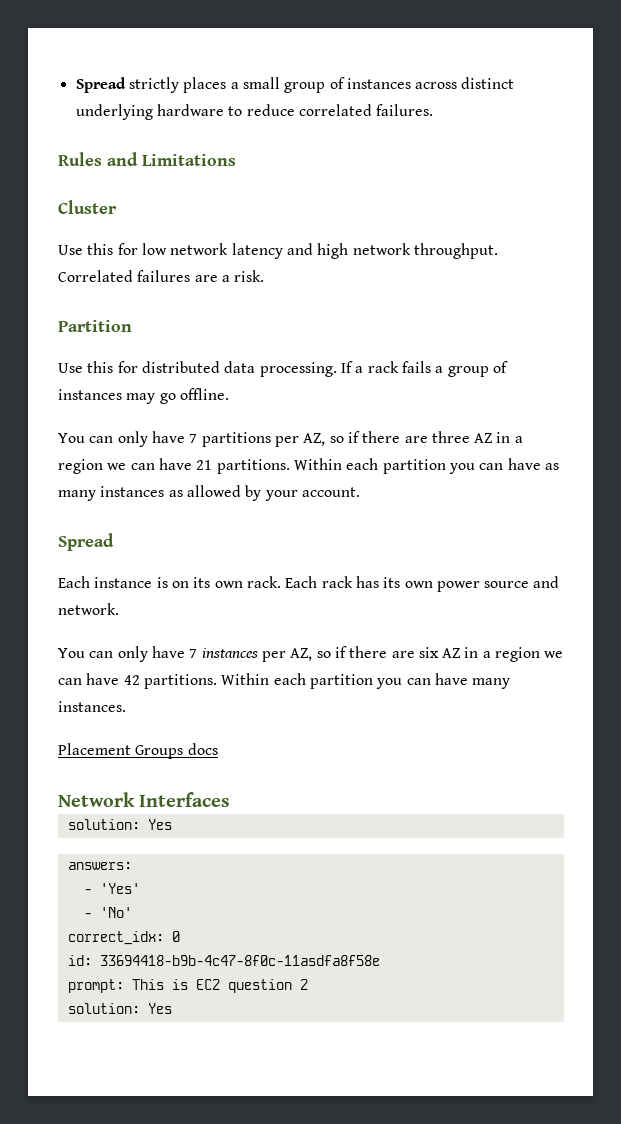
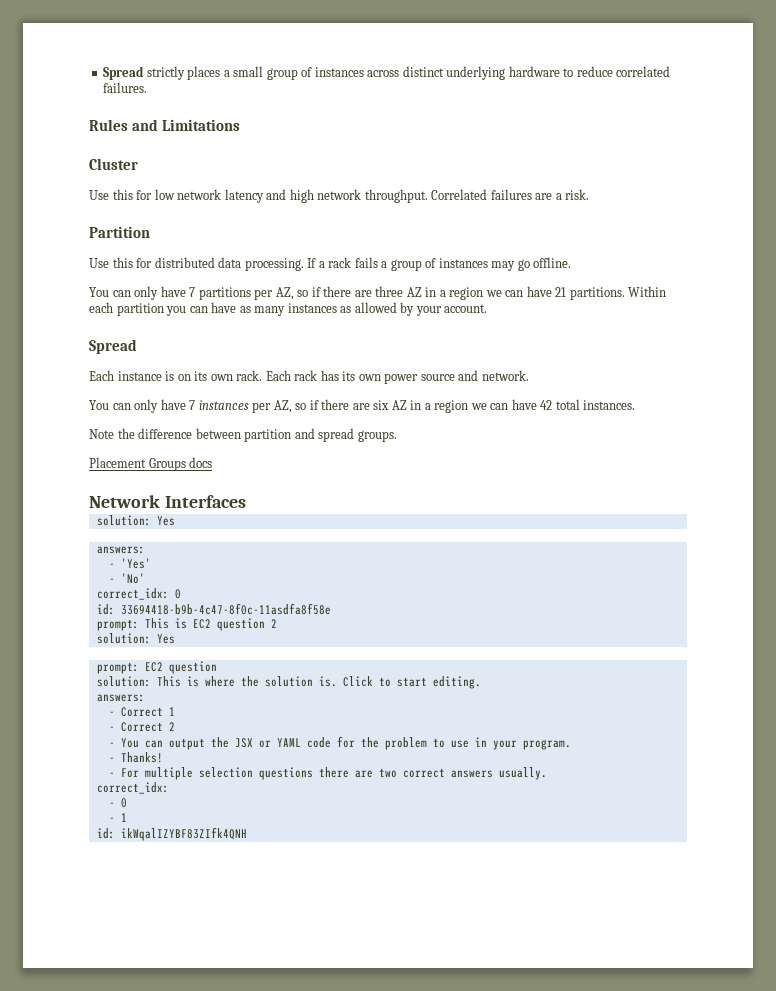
- You can only have 7 instances per AZ, so if there are six AZ in a region we can have 42 partitions. Within each partition you can have many instances.
+ You can only have 7 instances per AZ, so if there are six AZ in a region we can have 42 total instances.
+ Note the difference between partition and spread groups.
+ prompt: EC2 question
+ solution: This is where the solution is. Click to start editing.
+ answers:
+ - Correct 1
+ - Correct 2
+ - You can output the JSX or YAML code for the problem to use in your program.
+ - Thanks!
+ - For multiple selection questions there are two correct answers usually.
+ correct_idx:
+ - 0
+ - 1
+ id: ikWqalIZYBF83ZIfk4QNH

